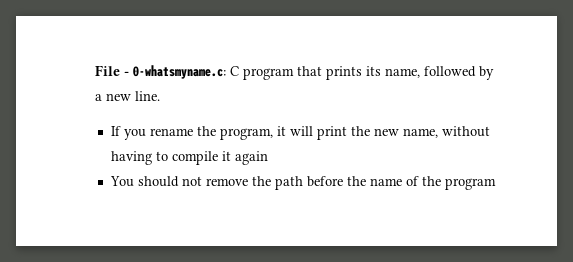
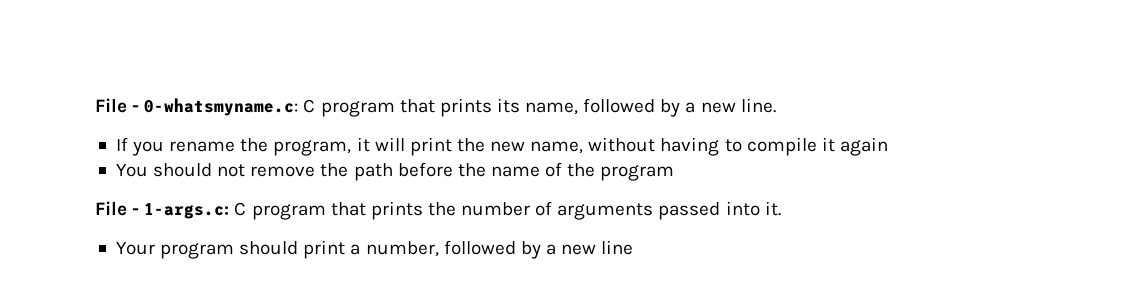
+ File - 1-args.c: C program that prints the number of arguments passed into it.
+ Your program should print a number, followed by a new line

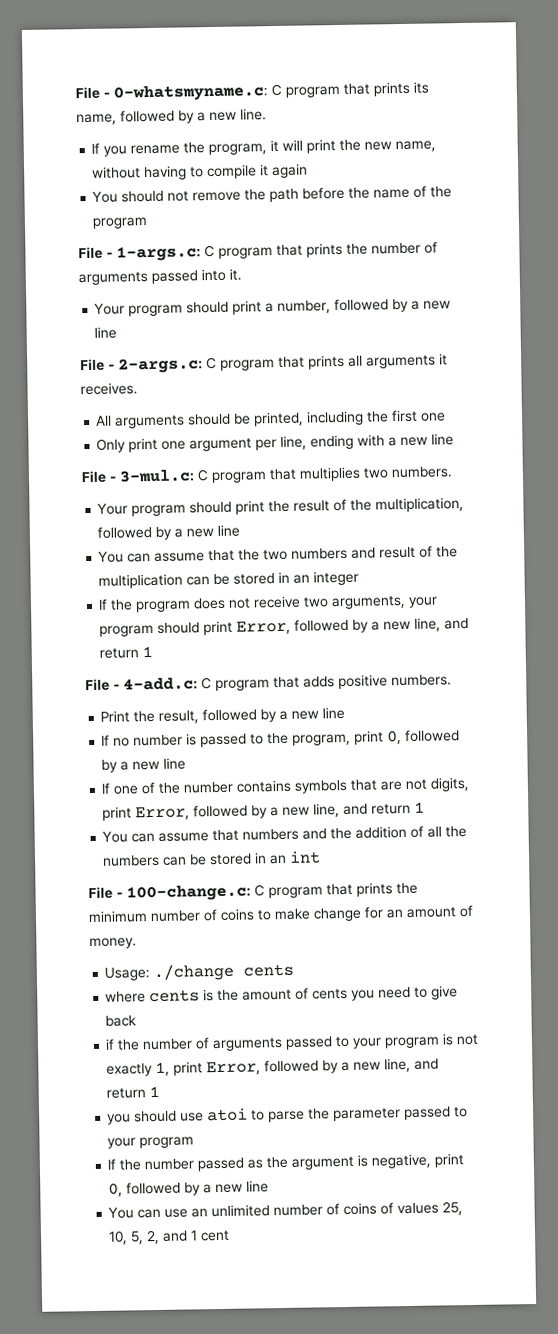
+ File - 2-args.c: C program that prints all arguments it receives.
+ All arguments should be printed, including the first one
+ Only print one argument per line, ending with a new line
+ File - 3-mul.c: C program that multiplies two numbers.
+ Your program should print the result of the multiplication, followed by a new line
+ You can assume that the two numbers and result of the multiplication can be stored in an integer
+ If the program does not receive two arguments, your program should print Error, followed by a new line, and return 1
+ File - 4-add.c: C program that adds positive numbers.
+ Print the result, followed by a new line
+ If no number is passed to the program, print 0, followed by a new line
+ If one of the number contains symbols that are not digits, print Error, followed by a new line, and return 1
+ You can assume that numbers and the addition of all the numbers can be stored in an int
+ File - 100-change.c: C program that prints the minimum number of coins to make change for an amount of money.
+ Usage: ./change cents
+ where cents is the amount of cents you need to give back
+ if the number of arguments passed to your program is not exactly 1, print Error, followed by a new line, and return 1
+ you should use atoi to parse the parameter passed to your program
+ If the number passed as the argument is negative, print 0, followed by a new line
+ You can use an unlimited number of coins of values 25, 10, 5, 2, and 1 cent

